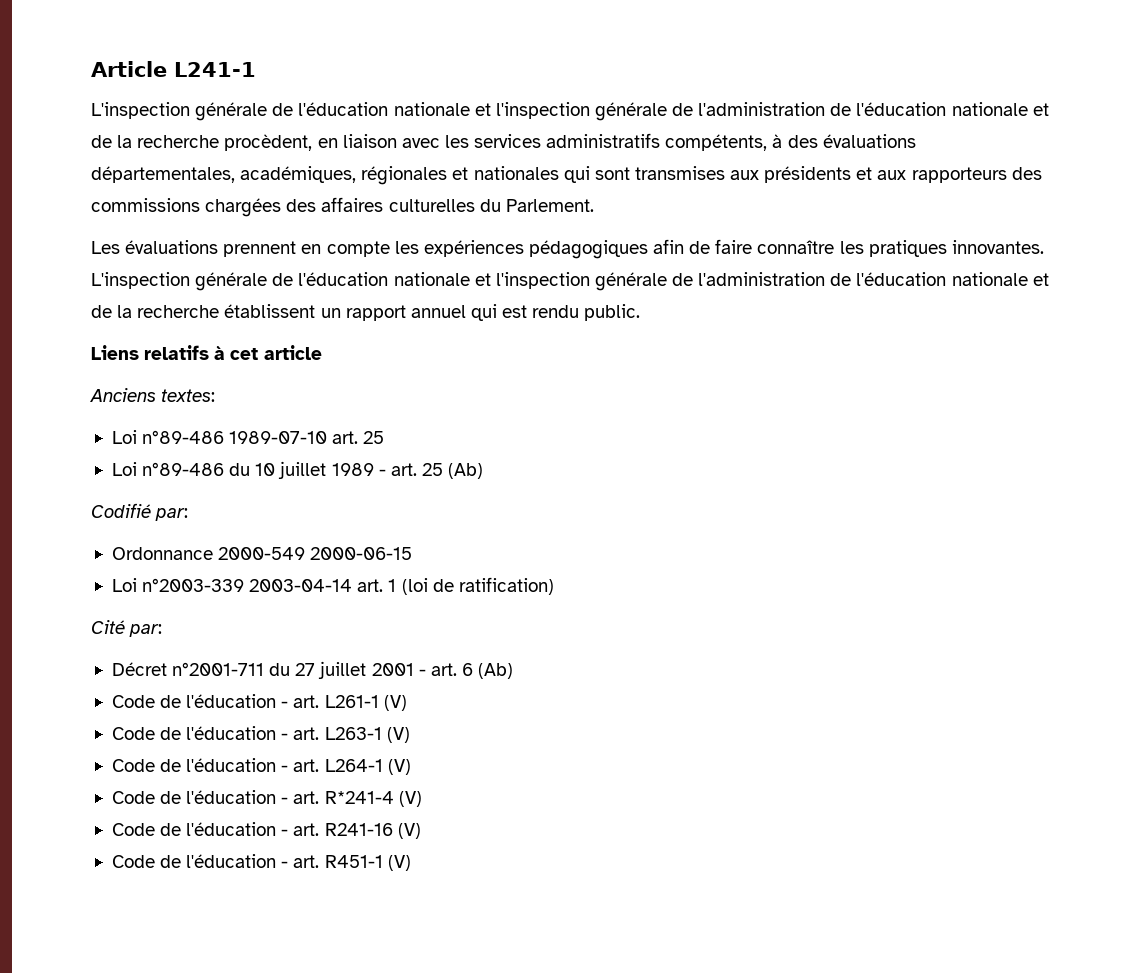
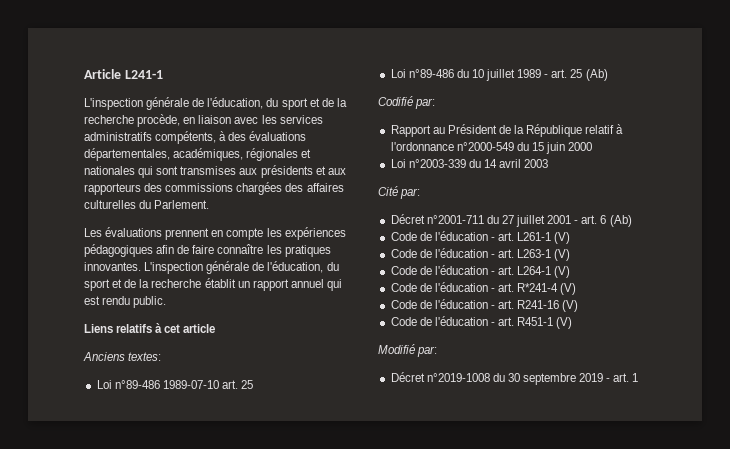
- L'inspection générale de l'éducation nationale et l'inspection générale de l'administration de l'éducation nationale et de la recherche procèdent, en liaison avec les services administratifs compétents, à des évaluations départementales, académiques, régionales et nationales qui sont transmises aux présidents et aux rapporteurs des commissions chargées des affaires culturelles du Parlement.
+ L'inspection générale de l'éducation, du sport et de la recherche procède, en liaison avec les services administratifs compétents, à des évaluations départementales, académiques, régionales et nationales qui sont transmises aux présidents et aux rapporteurs des commissions chargées des affaires culturelles du Parlement.
- L'inspection générale de l'éducation nationale et l'inspection générale de l'administration de l'éducation nationale et de la recherche établissent un rapport annuel qui est rendu public.
+ L'inspection générale de l'éducation, du sport et de la recherche établit un rapport annuel qui est rendu public.
- Ordonnance 2000-549 2000-06-15
- Loi n°2003-339 2003-04-14 art. 1 (loi de ratification)
+ Rapport au Président de la République relatif à l'ordonnance n°2000-549 du 15 juin 2000
+ Loi n°2003-339 du 14 avril 2003
+ Modifié par:
+ Décret n°2019-1008 du 30 septembre 2019 - art. 1

